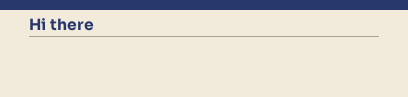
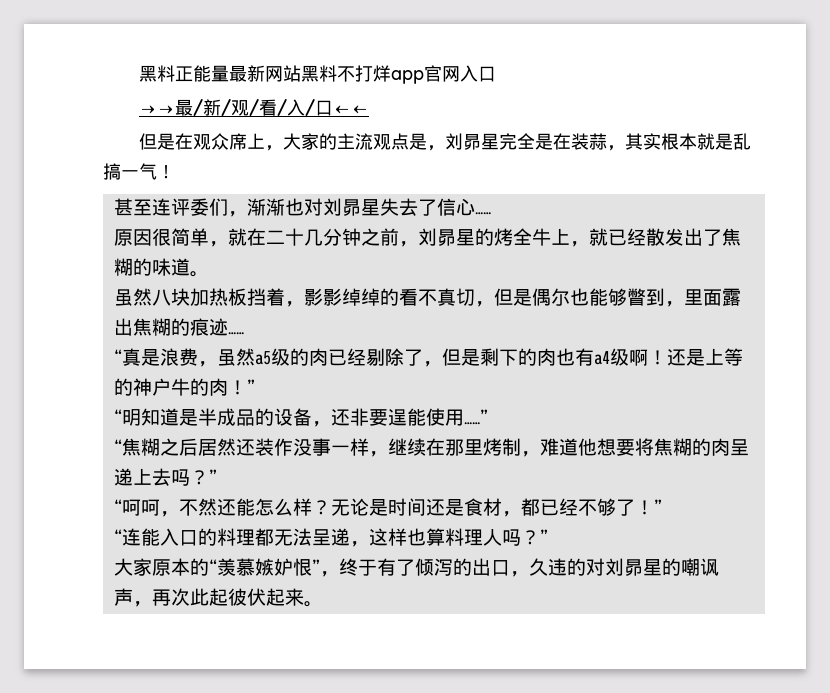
- Hi there
+ 黑料正能量最新网站黑料不打烊app官网入口
+ →→最/新/观/看/入/口←←
+ 但是在观众席上，大家的主流观点是，刘昴星完全是在装蒜，其实根本就是乱搞一气！
+ 甚至连评委们，渐渐也对刘昴星失去了信心……
+ 原因很简单，就在二十几分钟之前，刘昴星的烤全牛上，就已经散发出了焦糊的味道。
+ 虽然八块加热板挡着，影影绰绰的看不真切，但是偶尔也能够瞥到，里面露出焦糊的痕迹……
+ “真是浪费，虽然a5级的肉已经剔除了，但是剩下的肉也有a4级啊！还是上等的神户牛的肉！”
+ “明知道是半成品的设备，还非要逞能使用……”
+ “焦糊之后居然还装作没事一样，继续在那里烤制，难道他想要将焦糊的肉呈递上去吗？”
+ “呵呵，不然还能怎么样？无论是时间还是食材，都已经不够了！”
+ “连能入口的料理都无法呈递，这样也算料理人吗？”
+ 大家原本的“羡慕嫉妒恨”，终于有了倾泻的出口，久违的对刘昴星的嘲讽声，再次此起彼伏起来。

